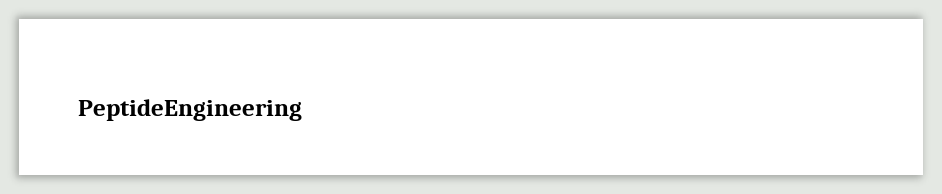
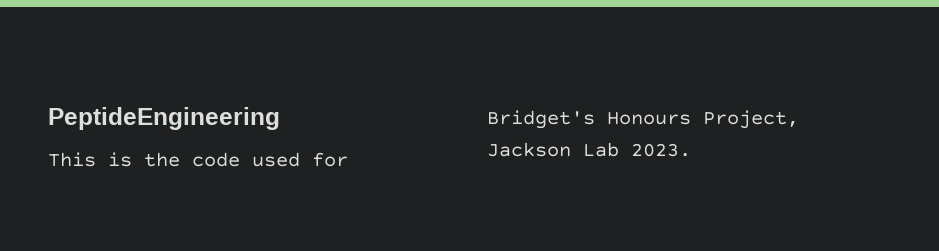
+ This is the code used for Bridget's Honours Project, Jackson Lab 2023.

